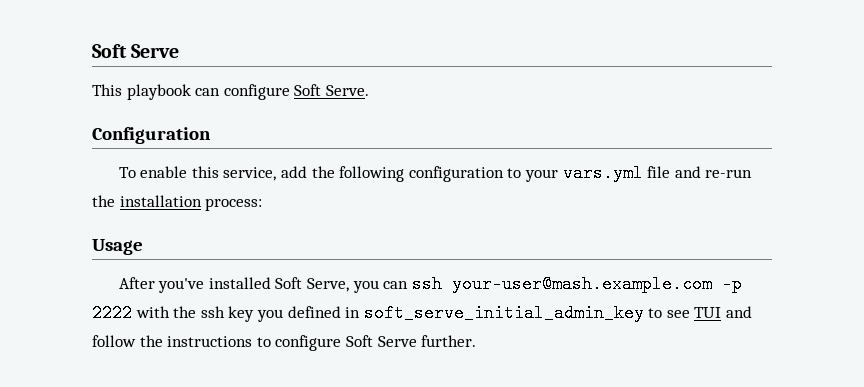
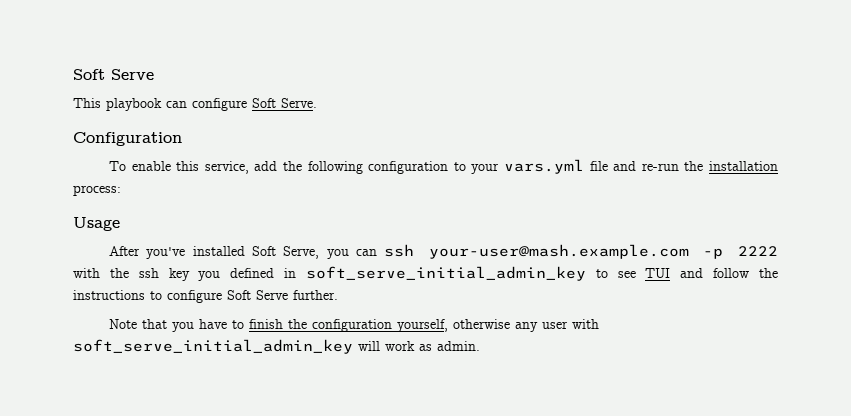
+ Note that you have to finish the configuration yourself, otherwise any user with soft_serve_initial_admin_key will work as admin.

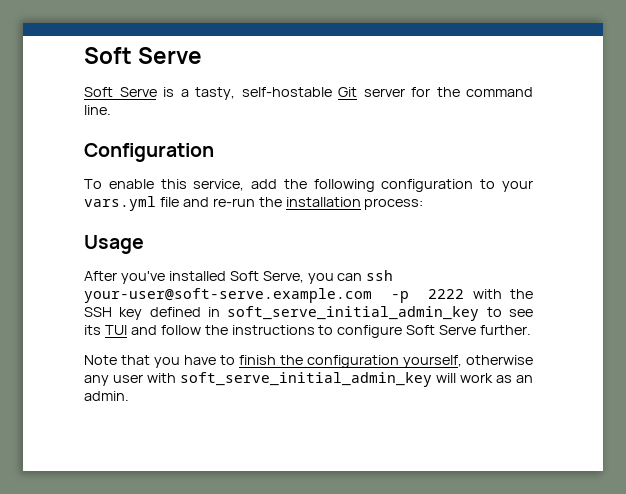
- This playbook can configure Soft Serve.
+ Soft Serve is a tasty, self-hostable Git server for the command line.
- After you've installed Soft Serve, you can ssh your-user@mash.example.com -p 2222 with the ssh key you defined in soft_serve_initial_admin_key to see TUI and follow the instructions to configure Soft Serve further.
+ After you've installed Soft Serve, you can ssh your-user@soft-serve.example.com -p 2222 with the SSH key defined in soft_serve_initial_admin_key to see its TUI and follow the instructions to configure Soft Serve further.
- Note that you have to finish the configuration yourself, otherwise any user with soft_serve_initial_admin_key will work as admin.
+ Note that you have to finish the configuration yourself, otherwise any user with soft_serve_initial_admin_key will work as an admin.

